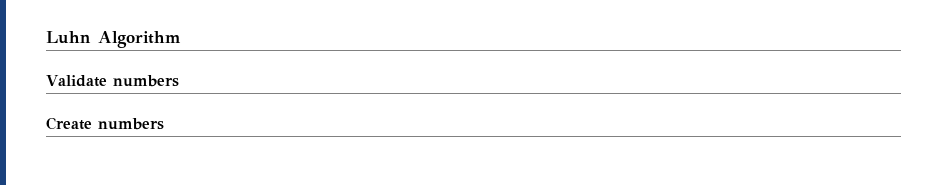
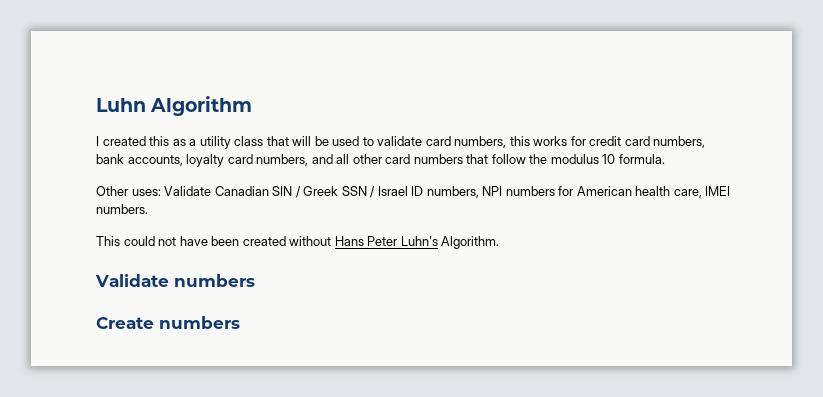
+ I created this as a utility class that will be used to validate card numbers, this works for credit card numbers, bank accounts, loyalty card numbers, and all other card numbers that follow the modulus 10 formula.
+ Other uses: Validate Canadian SIN / Greek SSN / Israel ID numbers, NPI numbers for American health care, IMEI numbers.
+ This could not have been created without Hans Peter Luhn's Algorithm.

